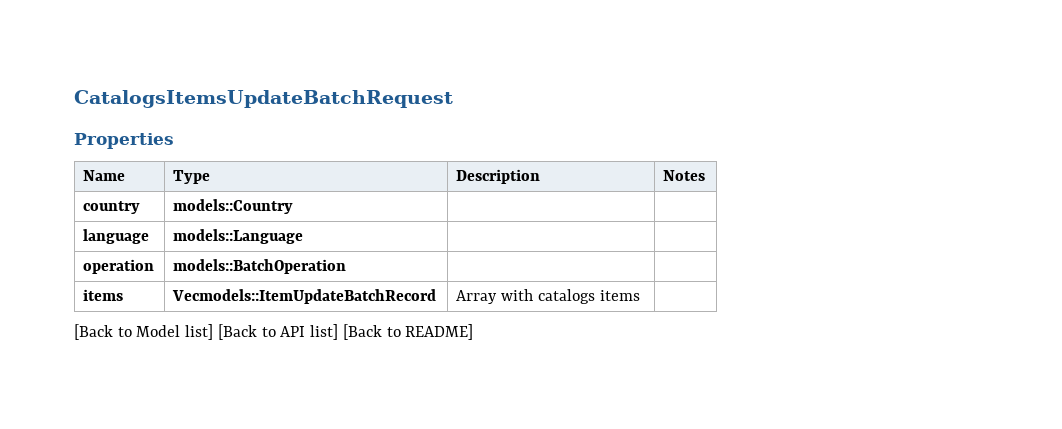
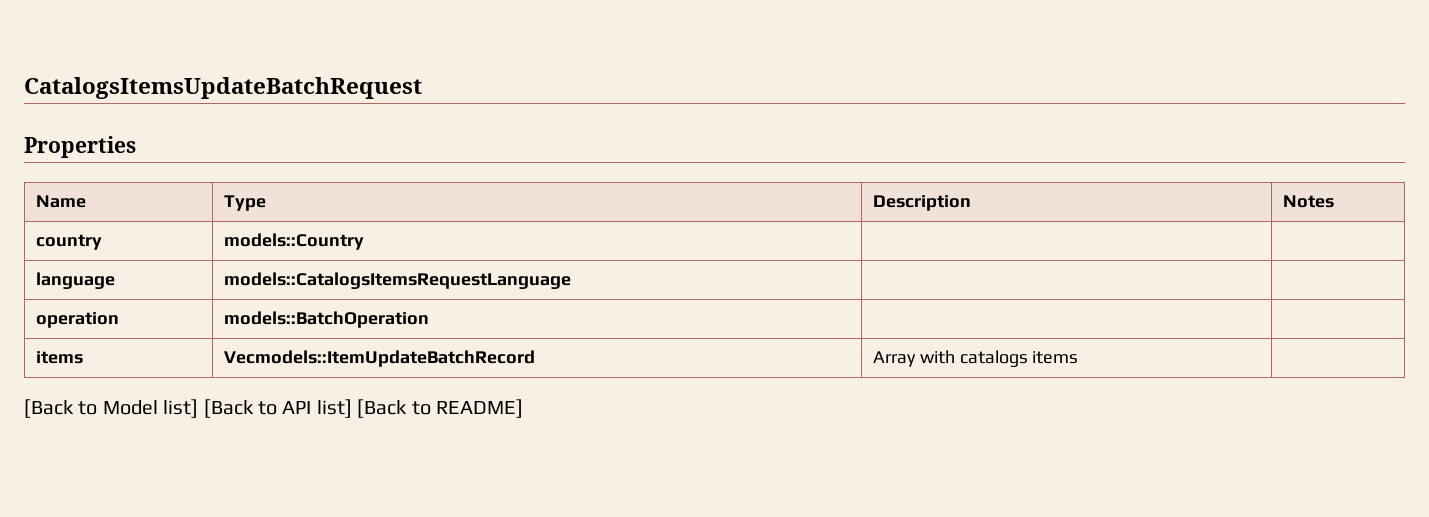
- language | models::Language | |
+ language | models::CatalogsItemsRequestLanguage | |

